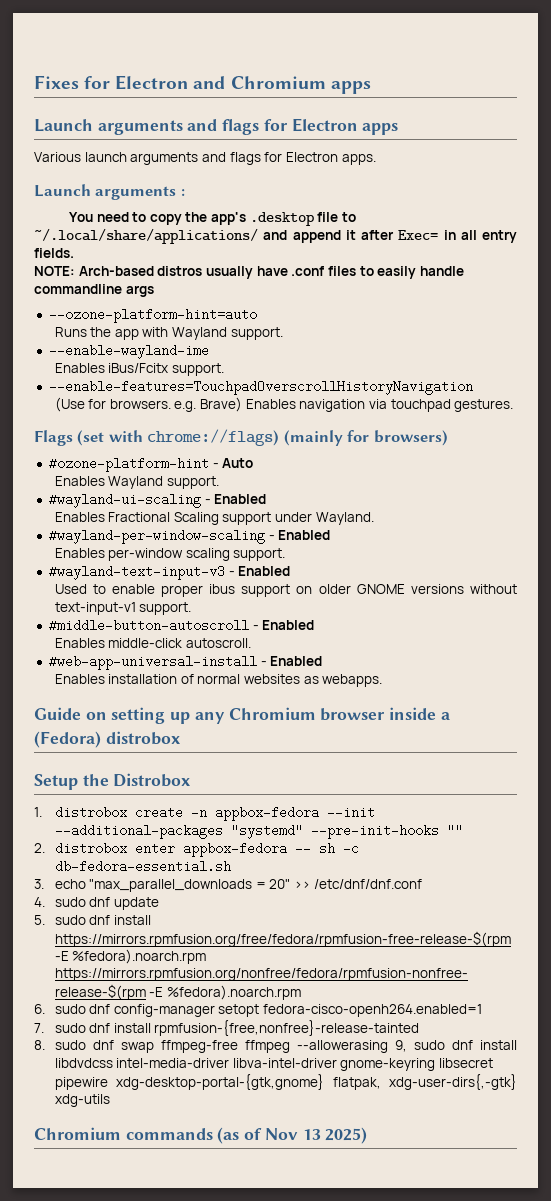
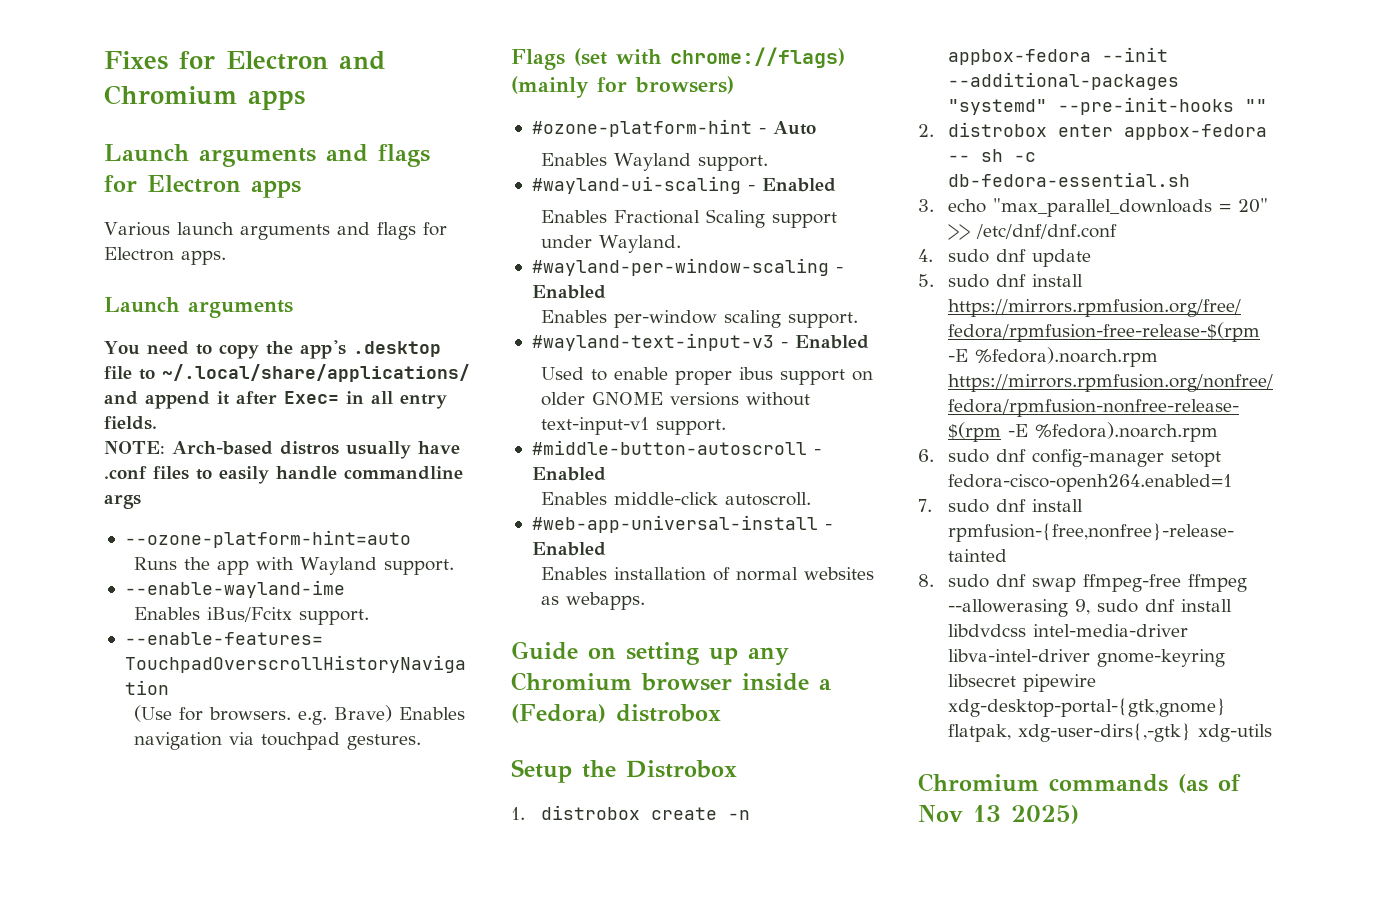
  Various launch arguments and flags for Electron apps.
- Launch arguments :
+ Launch arguments

